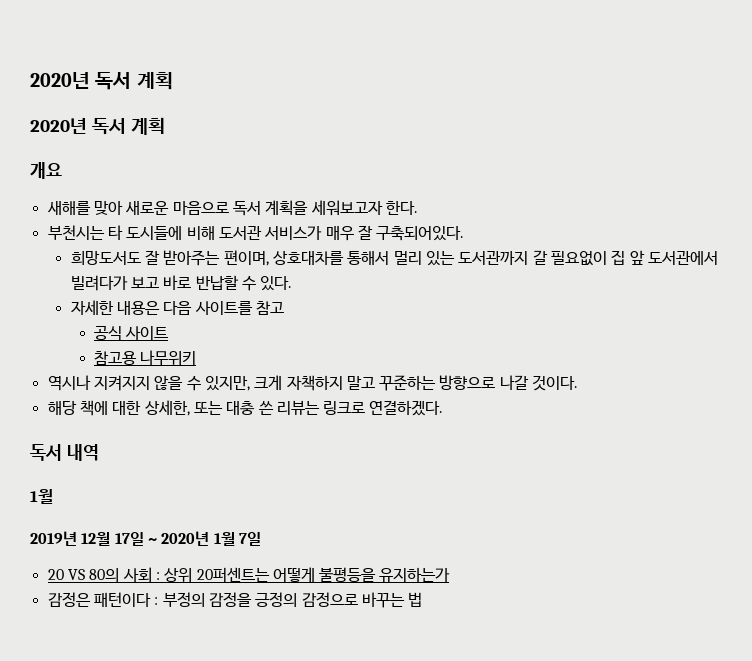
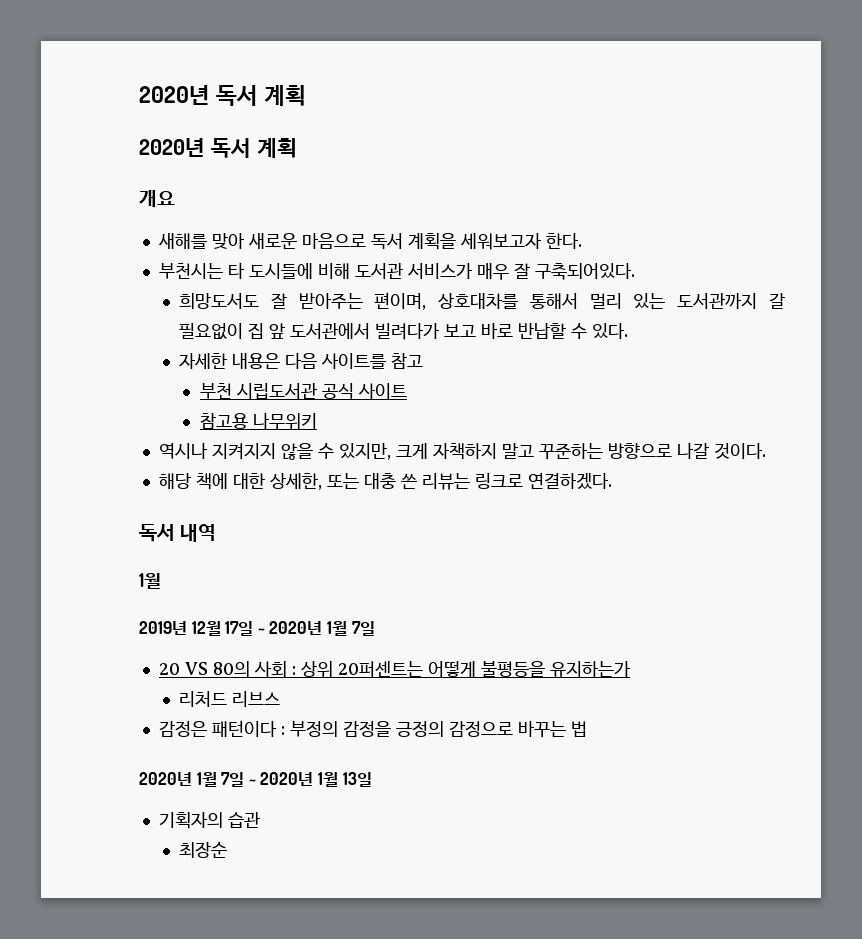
- 공식 사이트
+ 부천 시립도서관 공식 사이트
+ 리처드 리브스
+ 2020년 1월 7일 ~ 2020년 1월 13일
+ 기획자의 습관
+ 최장순

